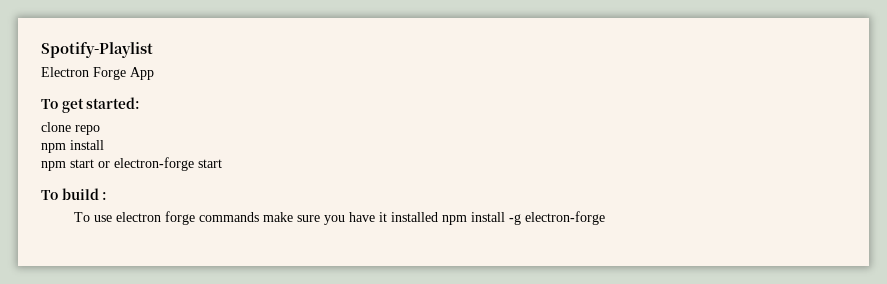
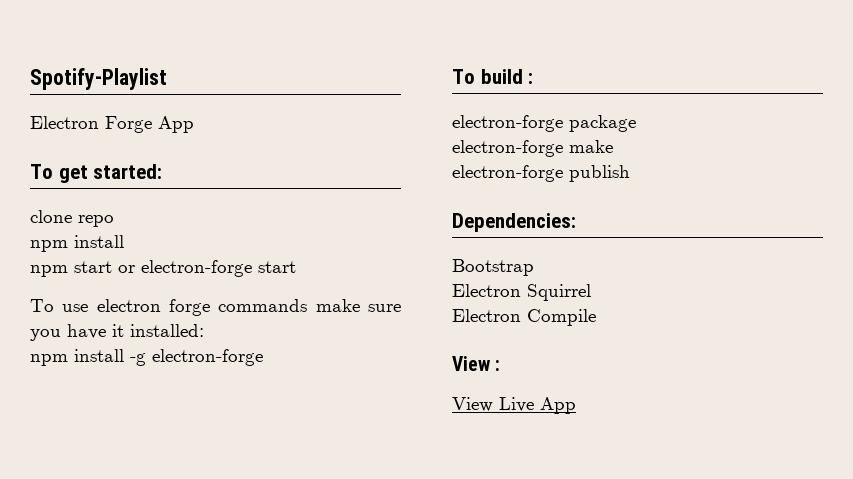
- To build :
- To use electron forge commands make sure you have it installed npm install -g electron-forge
+ To use electron forge commands make sure you have it installed:
+ npm install -g electron-forge
+ To build :
+ electron-forge package
+ electron-forge make
+ electron-forge publish
+ Dependencies:
+ Bootstrap
+ Electron Squirrel
+ Electron Compile
+ View :
+ View Live App

